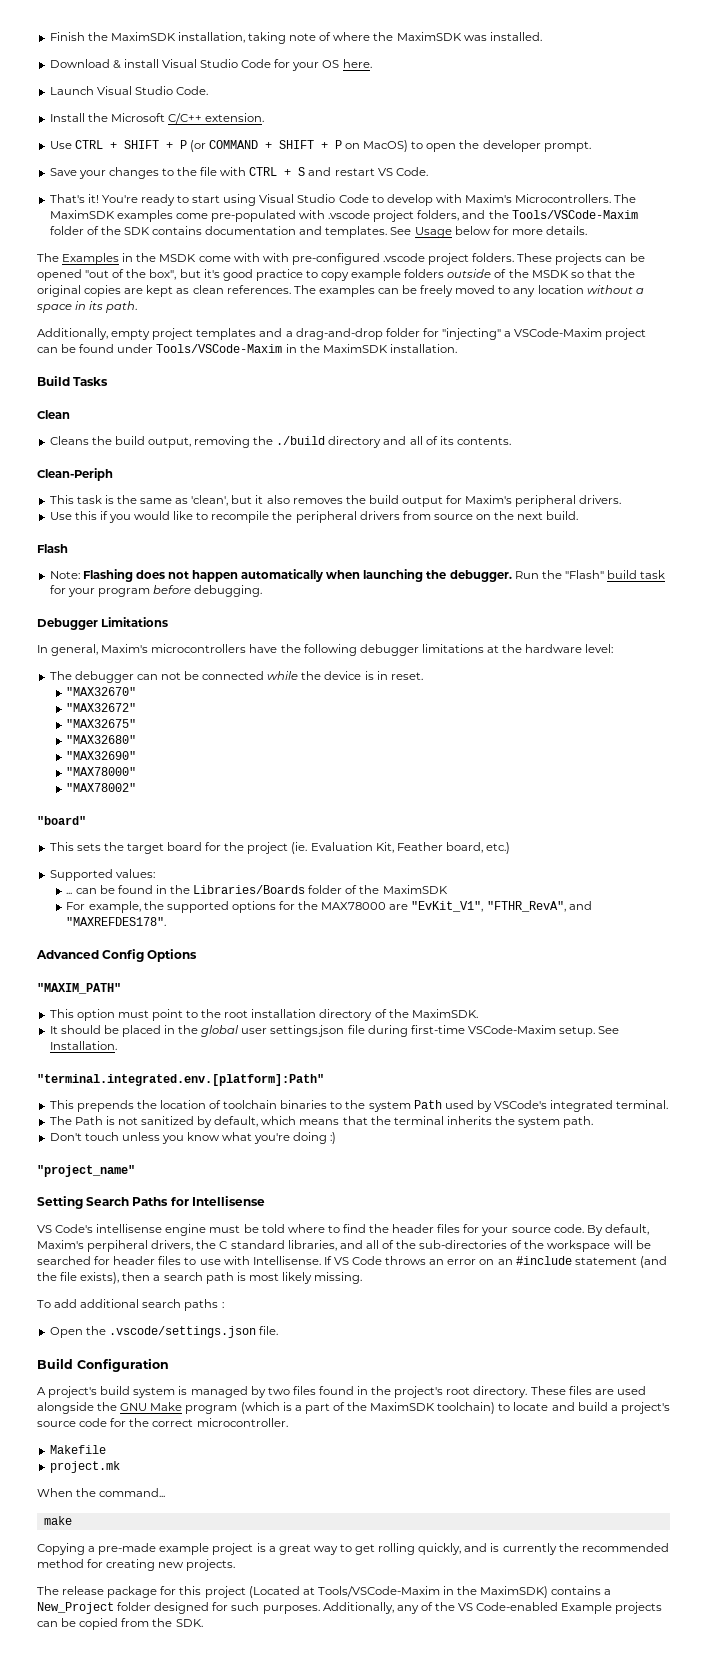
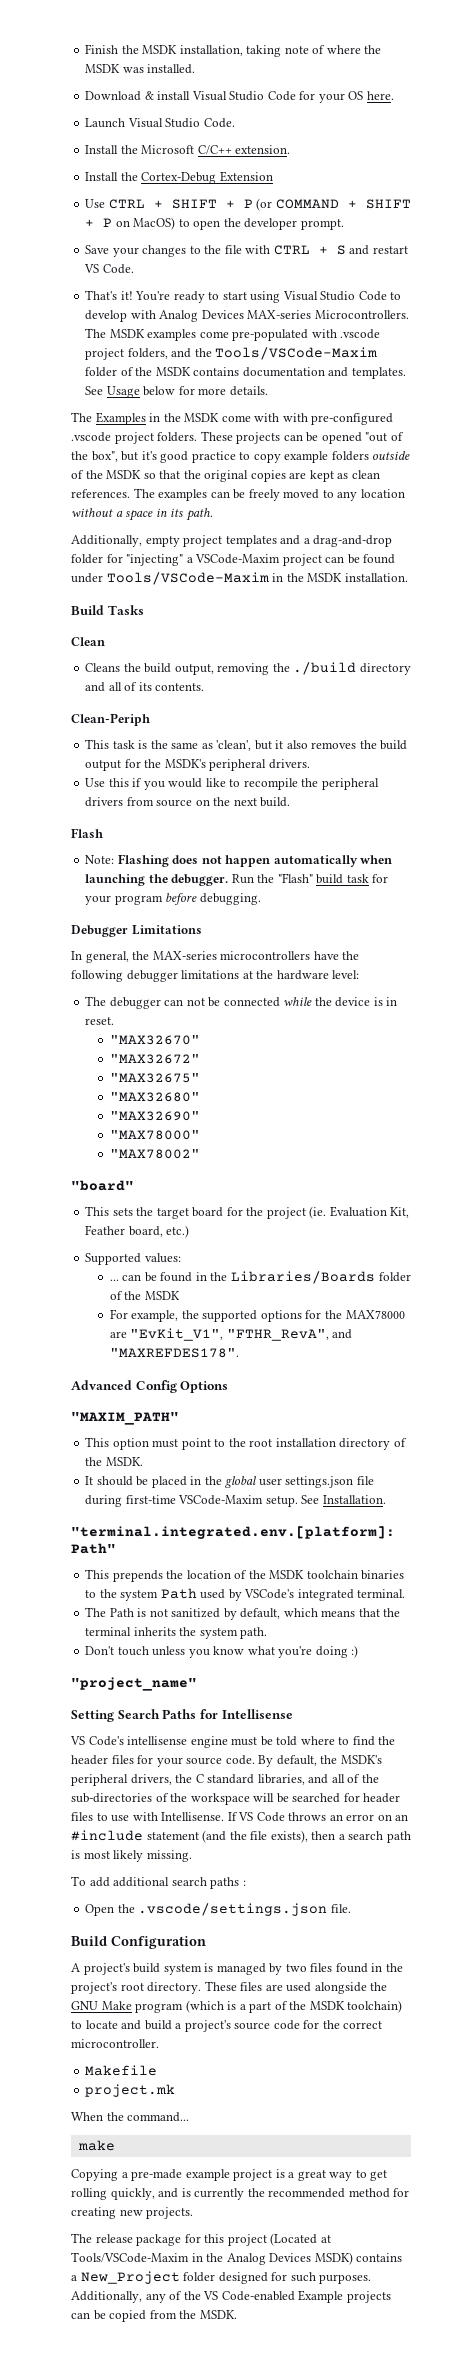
- Finish the MaximSDK installation, taking note of where the MaximSDK was installed.
+ Finish the MSDK installation, taking note of where the MSDK was installed.
+ Install the Cortex-Debug Extension
- You're ready to start using Visual Studio Code to develop with Maxim's Microcontrollers.
+ You're ready to start using Visual Studio Code to develop with Analog Devices MAX-series Microcontrollers.
- The MaximSDK examples come pre-populated with .vscode project folders, and the Tools/VSCode-Maxim folder of the SDK contains documentation and templates.
+ The MSDK examples come pre-populated with .vscode project folders, and the Tools/VSCode-Maxim folder of the MSDK contains documentation and templates.
- Additionally, empty project templates and a drag-and-drop folder for "injecting" a VSCode-Maxim project can be found under Tools/VSCode-Maxim in the MaximSDK installation.
+ Additionally, empty project templates and a drag-and-drop folder for "injecting" a VSCode-Maxim project can be found under Tools/VSCode-Maxim in the MSDK installation.
- This task is the same as 'clean', but it also removes the build output for Maxim's peripheral drivers.
+ This task is the same as 'clean', but it also removes the build output for the MSDK's peripheral drivers.
- In general, Maxim's microcontrollers have the following debugger limitations at the hardware level:
+ In general, the MAX-series microcontrollers have the following debugger limitations at the hardware level:
- ... can be found in the Libraries/Boards folder of the MaximSDK
+ ... can be found in the Libraries/Boards folder of the MSDK
- This option must point to the root installation directory of the MaximSDK.
+ This option must point to the root installation directory of the MSDK.
- This prepends the location of toolchain binaries to the system Path used by VSCode's integrated terminal.
+ This prepends the location of the MSDK toolchain binaries to the system Path used by VSCode's integrated terminal.
- By default, Maxim's perpiheral drivers, the C standard libraries, and all of the sub-directories of the workspace will be searched for header files to use with Intellisense.
+ By default, the MSDK's peripheral drivers, the C standard libraries, and all of the sub-directories of the workspace will be searched for header files to use with Intellisense.
- These files are used alongside the GNU Make program (which is a part of the MaximSDK toolchain) to locate and build a project's source code for the correct microcontroller.
+ These files are used alongside the GNU Make program (which is a part of the MSDK toolchain) to locate and build a project's source code for the correct microcontroller.
- The release package for this project (Located at Tools/VSCode-Maxim in the MaximSDK) contains a New_Project folder designed for such purposes.
+ The release package for this project (Located at Tools/VSCode-Maxim in the Analog Devices MSDK) contains a New_Project folder designed for such purposes.
- Additionally, any of the VS Code-enabled Example projects can be copied from the SDK.
+ Additionally, any of the VS Code-enabled Example projects can be copied from the MSDK.

